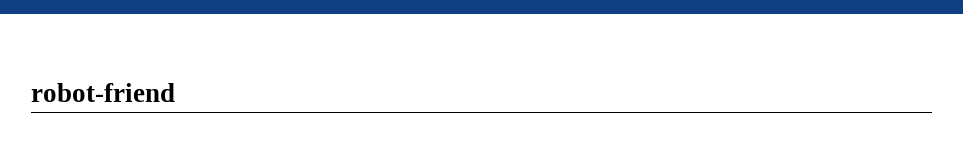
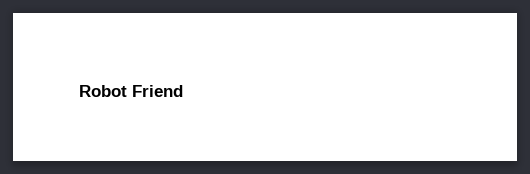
- robot-friend
+ Robot Friend

